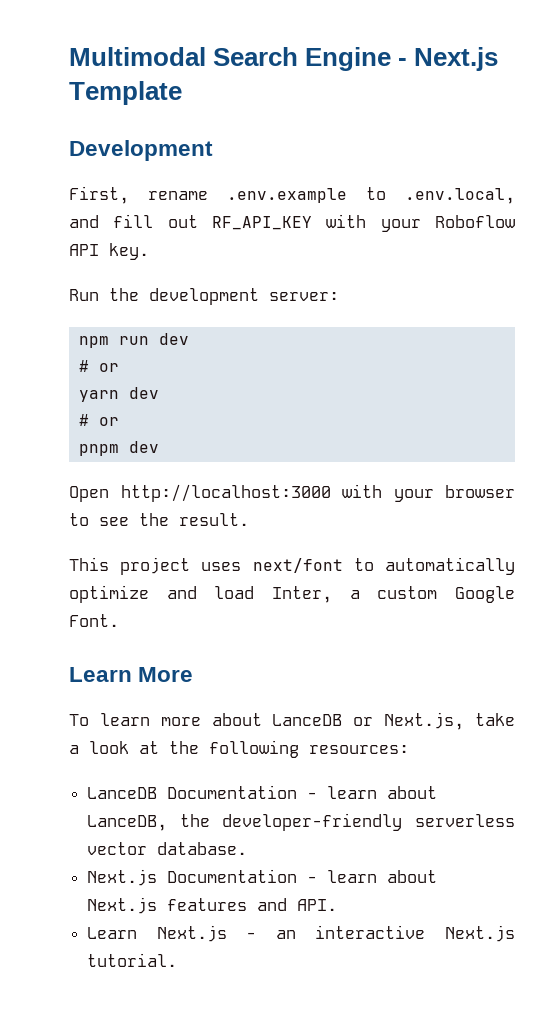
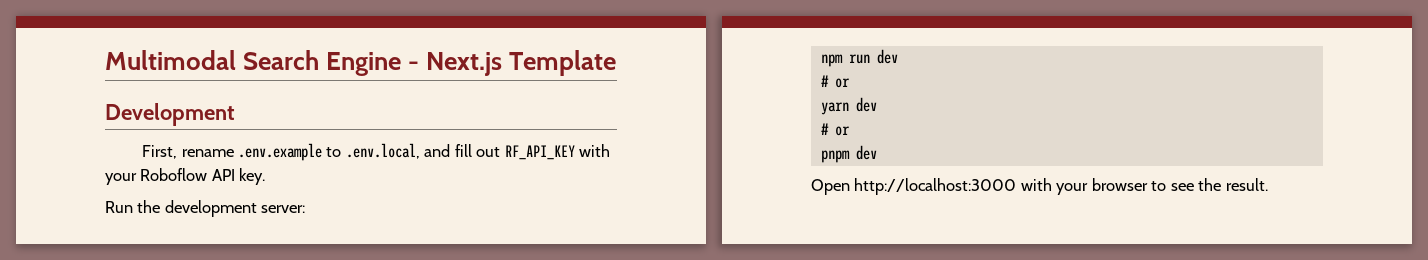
- This project uses next/font to automatically optimize and load Inter, a custom Google Font.
- Learn More
- To learn more about LanceDB or Next.js, take a look at the following resources:
- LanceDB Documentation - learn about LanceDB, the developer-friendly serverless vector database.
- Next.js Documentation - learn about Next.js features and API.
- Learn Next.js - an interactive Next.js tutorial.

